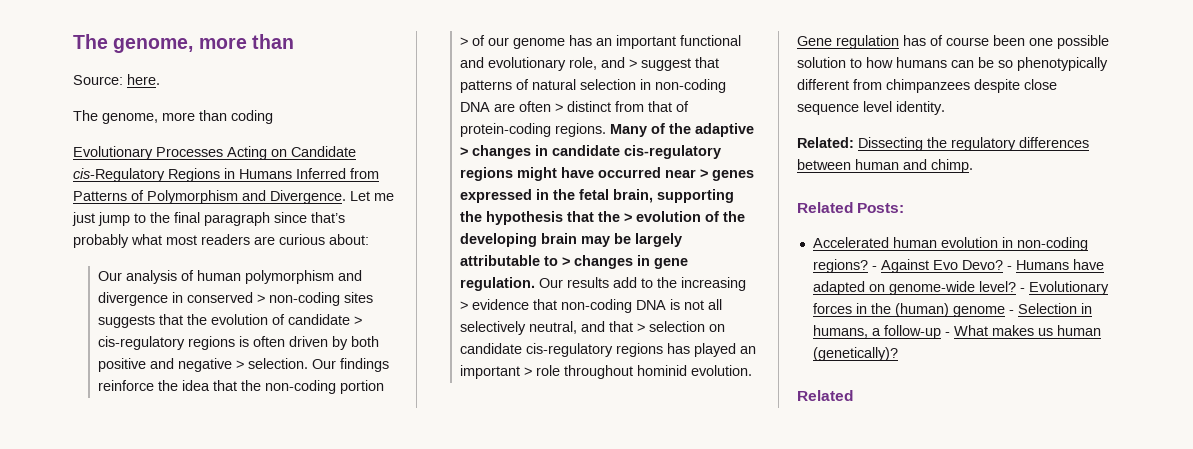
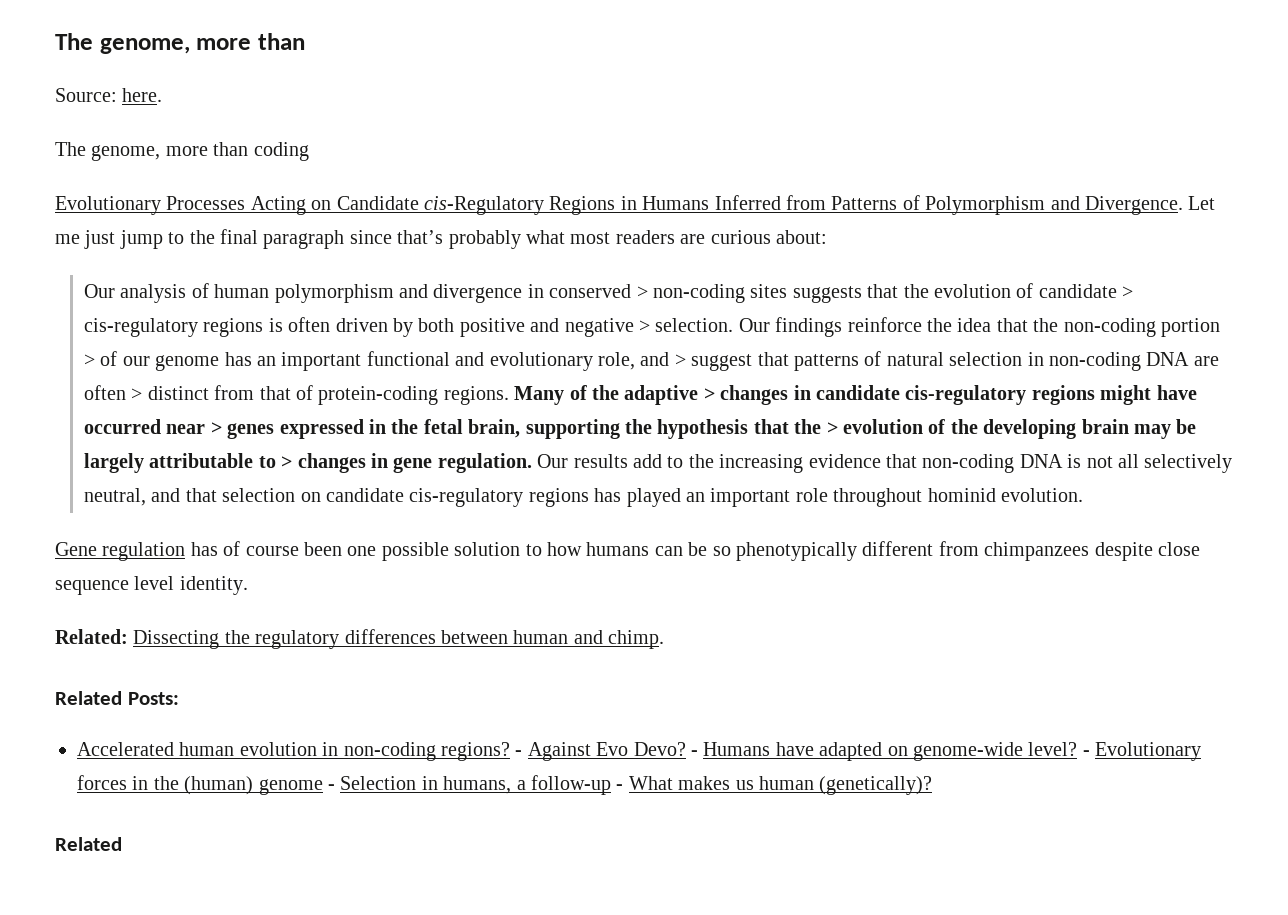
- Our results add to the increasing > evidence that non-coding DNA is not all selectively neutral, and that > selection on candidate cis-regulatory regions has played an important > role throughout hominid evolution.
+ Our results add to the increasing evidence that non-coding DNA is not all selectively neutral, and that selection on candidate cis-regulatory regions has played an important role throughout hominid evolution.

